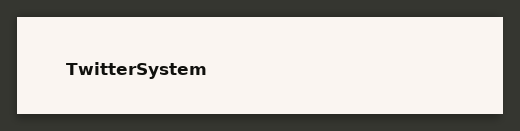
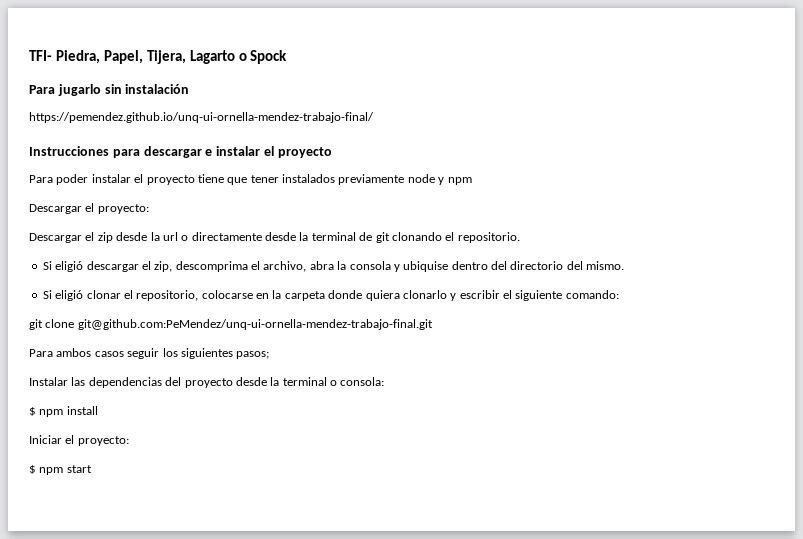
- TwitterSystem
+ TFI- Piedra, Papel, Tijera, Lagarto o Spock
+ Para jugarlo sin instalación
+ https://pemendez.github.io/unq-ui-ornella-mendez-trabajo-final/
+ Instrucciones para descargar e instalar el proyecto
+ Para poder instalar el proyecto tiene que tener instalados previamente node y npm
+ Descargar el proyecto:
+ Descargar el zip desde la url o directamente desde la terminal de git clonando el repositorio.
+ Si eligió descargar el zip, descomprima el archivo, abra la consola y ubiquise dentro del directorio del mismo.
+ Si eligió clonar el repositorio, colocarse en la carpeta donde quiera clonarlo y escribir el siguiente comando:
+ git clone git@github.com:PeMendez/unq-ui-ornella-mendez-trabajo-final.git
+ Para ambos casos seguir los siguientes pasos;
+ Instalar las dependencias del proyecto desde la terminal o consola:
+ $ npm install
+ Iniciar el proyecto:
+ $ npm start

